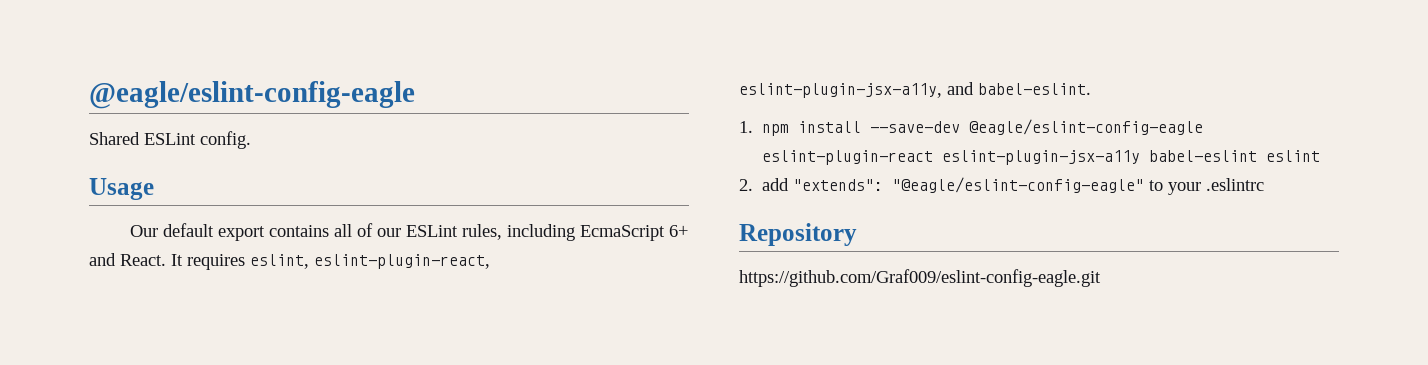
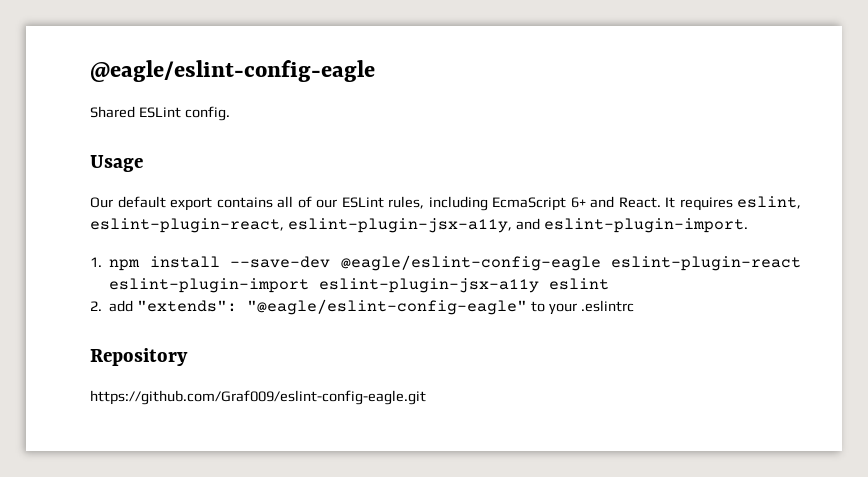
- It requires eslint, eslint-plugin-react, eslint-plugin-jsx-a11y, and babel-eslint.
+ It requires eslint, eslint-plugin-react, eslint-plugin-jsx-a11y, and eslint-plugin-import.
- 1. npm install --save-dev @eagle/eslint-config-eagle eslint-plugin-react eslint-plugin-jsx-a11y babel-eslint eslint
+ 1. npm install --save-dev @eagle/eslint-config-eagle eslint-plugin-react eslint-plugin-import eslint-plugin-jsx-a11y eslint

